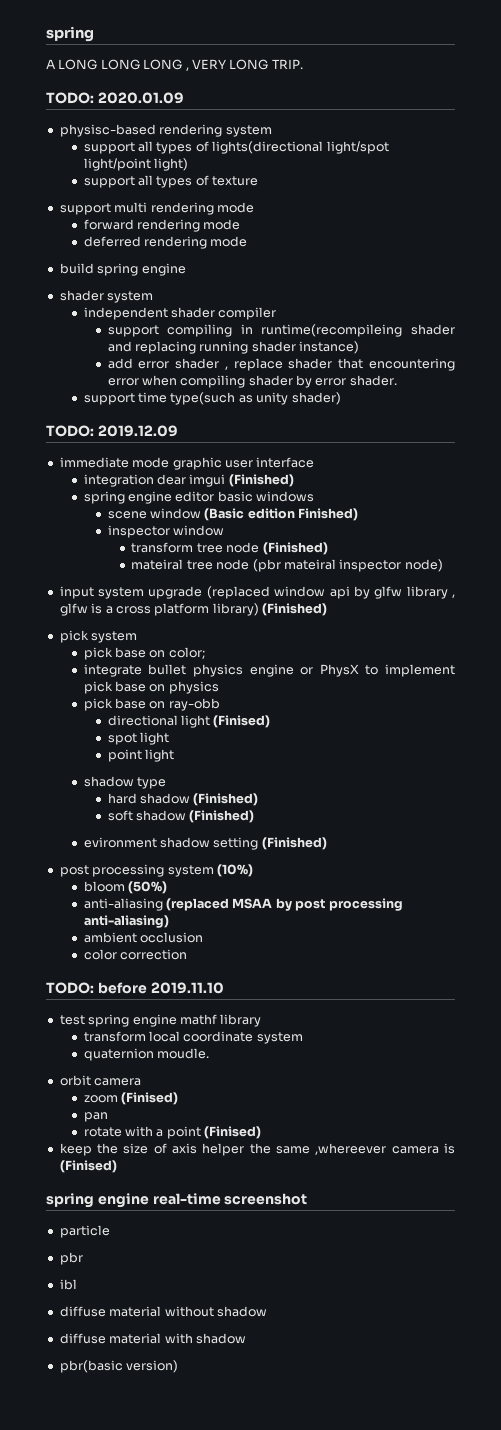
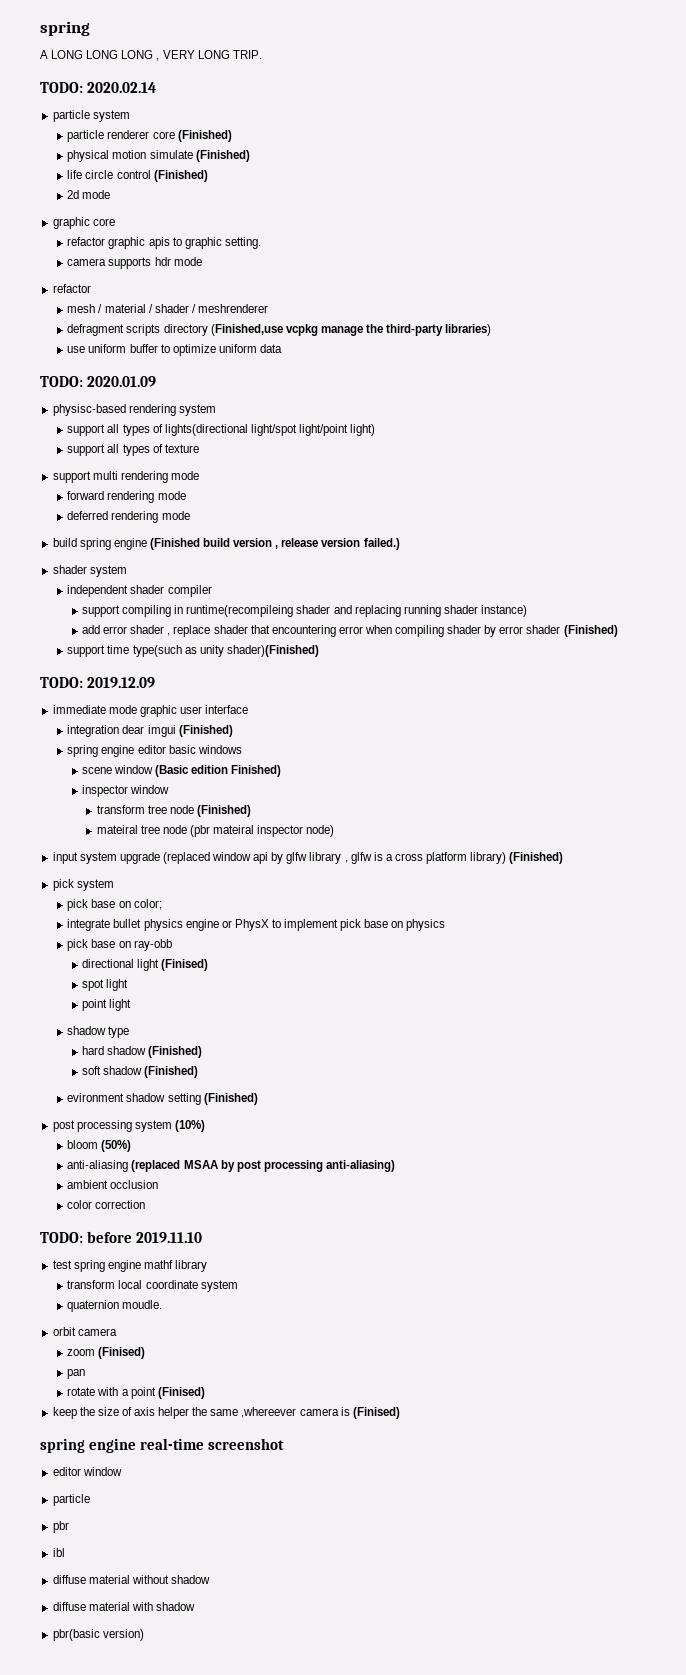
+ TODO: 2020.02.14
+ particle system
+ particle renderer core (Finished)
+ physical motion simulate (Finished)
+ life circle control (Finished)
+ 2d mode
+ graphic core
+ refactor graphic apis to graphic setting.
+ camera supports hdr mode
+ refactor
+ mesh / material / shader / meshrenderer
+ defragment scripts directory (Finished,use vcpkg manage the third-party libraries)
+ use uniform buffer to optimize uniform data
- build spring engine
+ build spring engine (Finished build version , release version failed.)
- add error shader , replace shader that encountering error when compiling shader by error shader.
+ add error shader , replace shader that encountering error when compiling shader by error shader (Finished)
- support time type(such as unity shader)
+ support time type(such as unity shader)(Finished)
+ editor window

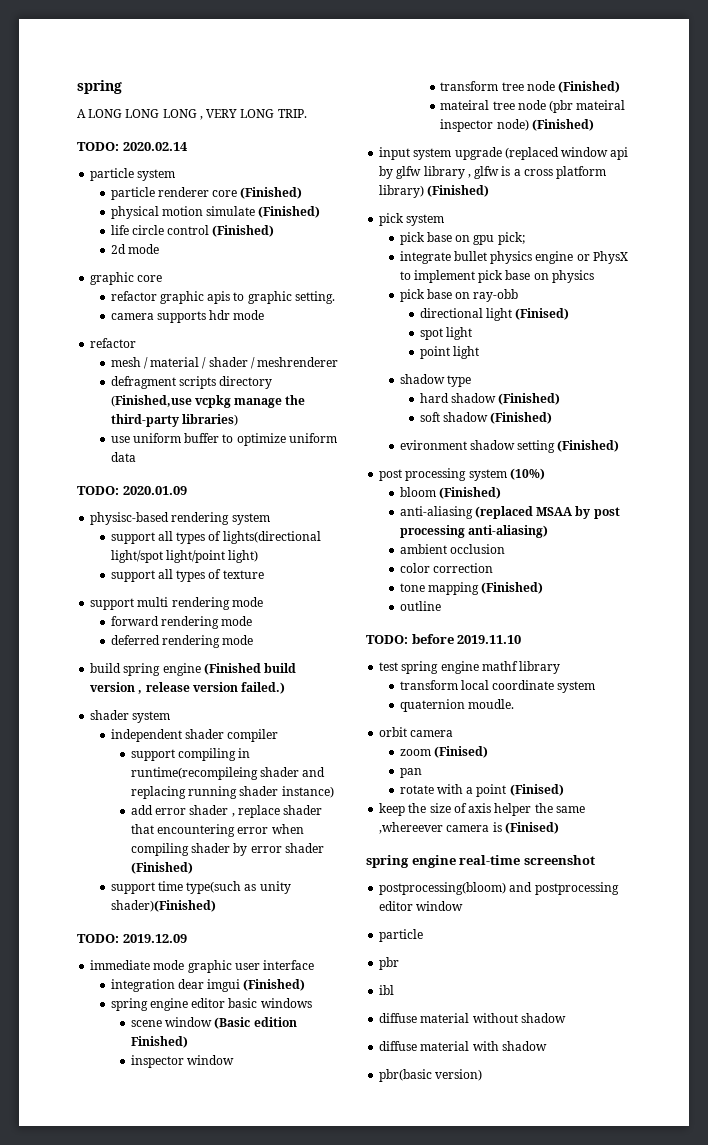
- mateiral tree node (pbr mateiral inspector node)
+ mateiral tree node (pbr mateiral inspector node) (Finished)
- pick base on color;
+ pick base on gpu pick;
- bloom (50%)
+ bloom (Finished)
+ tone mapping (Finished)
+ outline
- editor window
+ postprocessing(bloom) and postprocessing editor window

